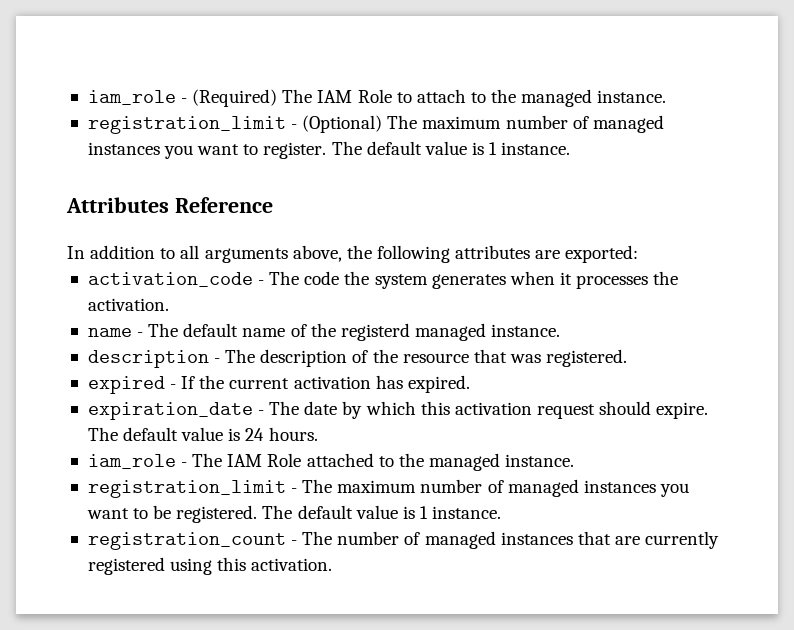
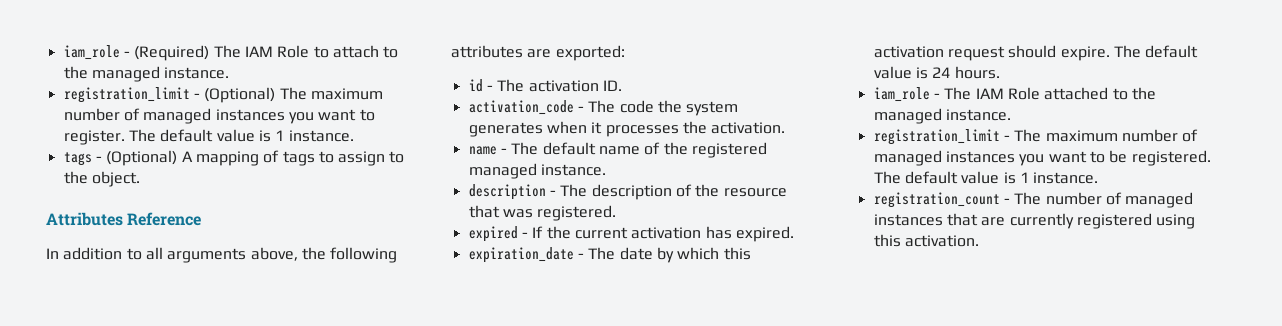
+ tags - (Optional) A mapping of tags to assign to the object.
+ id - The activation ID.
- name - The default name of the registerd managed instance.
+ name - The default name of the registered managed instance.

